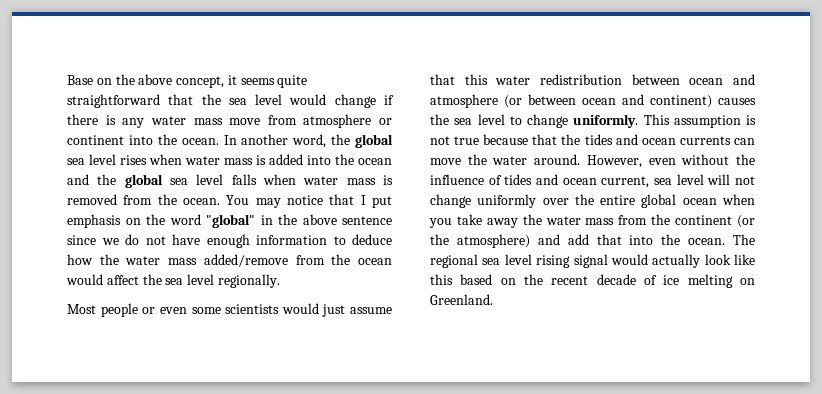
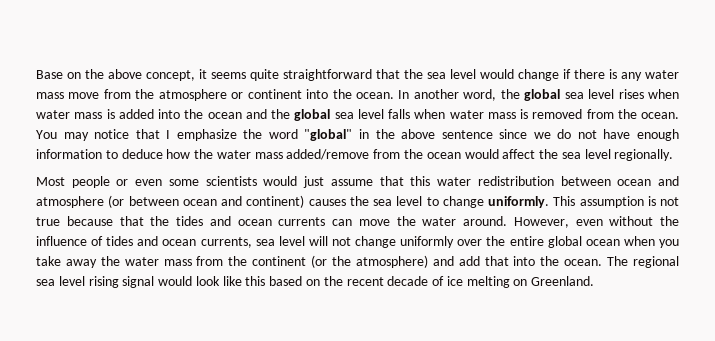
- Base on the above concept, it seems quite straightforward that the sea level would change if there is any water mass move from atmosphere or continent into the ocean.
+ Base on the above concept, it seems quite straightforward that the sea level would change if there is any water mass move from the atmosphere or continent into the ocean.
- You may notice that I put emphasis on the word "global" in the above sentence since we do not have enough information to deduce how the water mass added/remove from the ocean would affect the sea level regionally.
+ You may notice that I emphasize the word "global" in the above sentence since we do not have enough information to deduce how the water mass added/remove from the ocean would affect the sea level regionally.
- However, even without the influence of tides and ocean current, sea level will not change uniformly over the entire global ocean when you take away the water mass from the continent (or the atmosphere) and add that into the ocean.
+ However, even without the influence of tides and ocean currents, sea level will not change uniformly over the entire global ocean when you take away the water mass from the continent (or the atmosphere) and add that into the ocean.
- The regional sea level rising signal would actually look like this based on the recent decade of ice melting on Greenland.
+ The regional sea level rising signal would look like this based on the recent decade of ice melting on Greenland.

